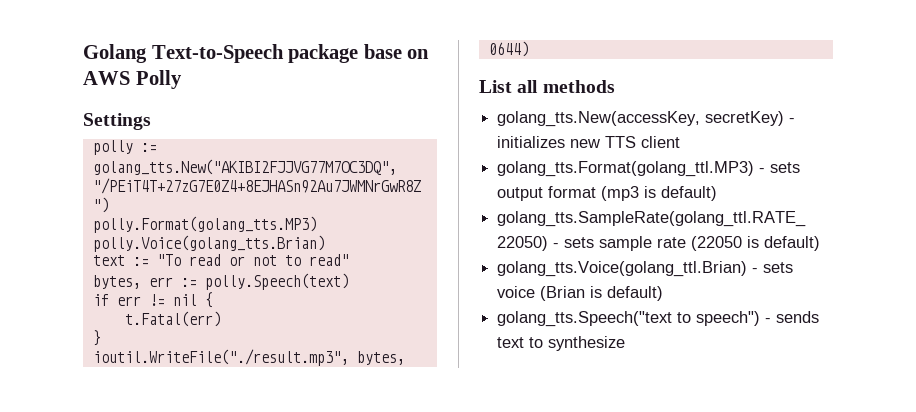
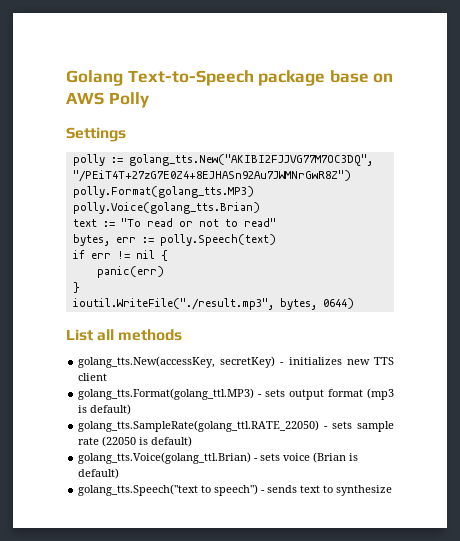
- t.Fatal(err)
+ panic(err)

